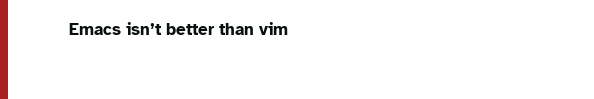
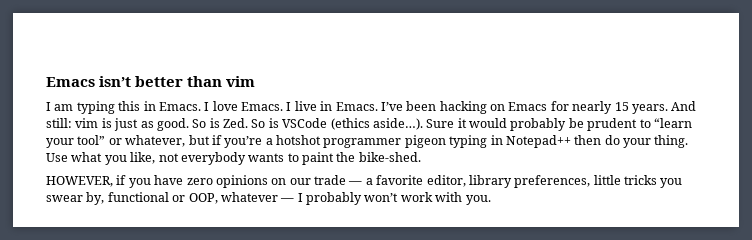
+ I am typing this in Emacs. I love Emacs. I live in Emacs. I’ve been hacking on Emacs for nearly 15 years. And still: vim is just as good. So is Zed. So is VSCode (ethics aside…). Sure it would probably be prudent to “learn your tool” or whatever, but if you’re a hotshot programmer pigeon typing in Notepad++ then do your thing. Use what you like, not everybody wants to paint the bike-shed.
+ HOWEVER, if you have zero opinions on our trade — a favorite editor, library preferences, little tricks you swear by, functional or OOP, whatever — I probably won’t work with you.

